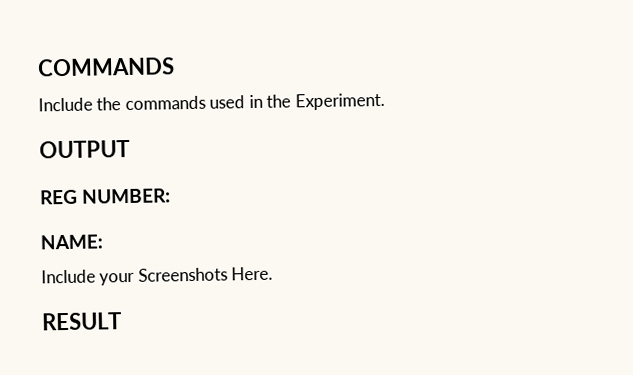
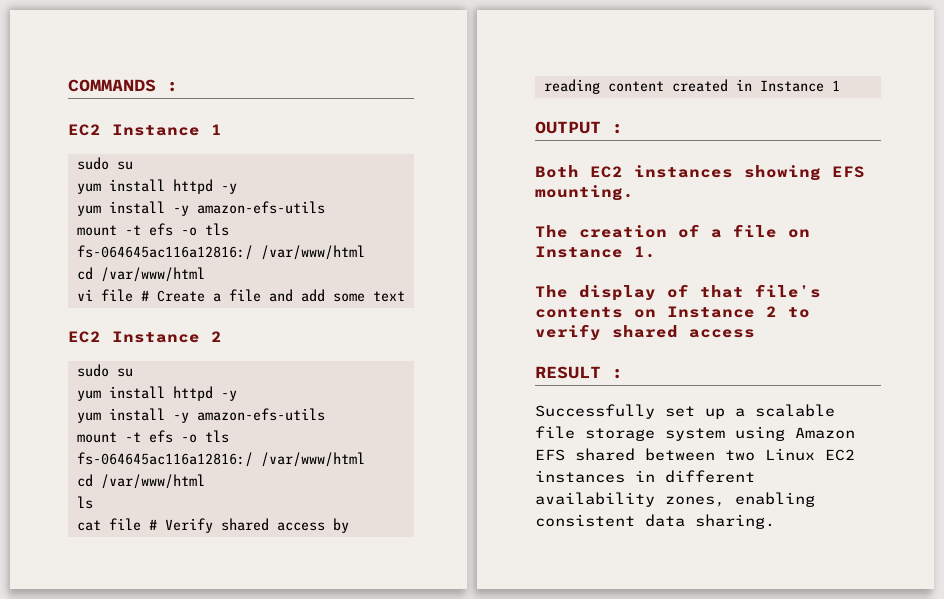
- COMMANDS
- Include the commands used in the Experiment.
- OUTPUT
- REG NUMBER:
- NAME:
- Include your Screenshots Here.
- RESULT
+ COMMANDS :
+ EC2 Instance 1
+ sudo su
+ yum install httpd -y
+ yum install -y amazon-efs-utils
+ mount -t efs -o tls fs-064645ac116a12816:/ /var/www/html
+ cd /var/www/html
+ vi file # Create a file and add some text
+ EC2 Instance 2
+ sudo su
+ yum install httpd -y
+ yum install -y amazon-efs-utils
+ mount -t efs -o tls fs-064645ac116a12816:/ /var/www/html
+ cd /var/www/html
+ ls
+ cat file # Verify shared access by reading content created in Instance 1
+ OUTPUT :
+ Both EC2 instances showing EFS mounting.
+ The creation of a file on Instance 1.
+ The display of that file’s contents on Instance 2 to verify shared access
+ RESULT :
+ Successfully set up a scalable file storage system using Amazon EFS shared between two Linux EC2 instances in different availability zones, enabling consistent data sharing.

